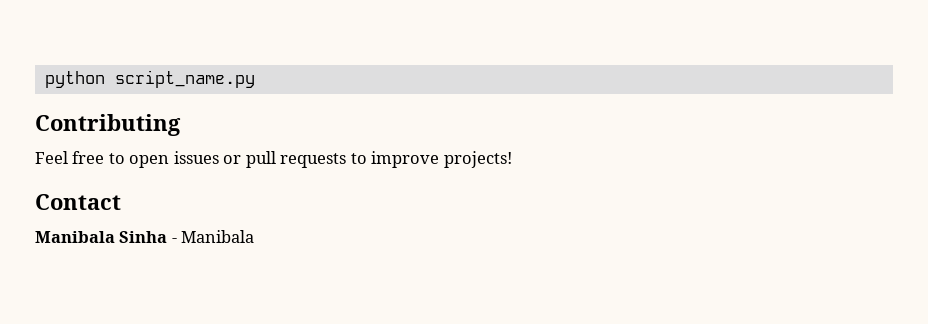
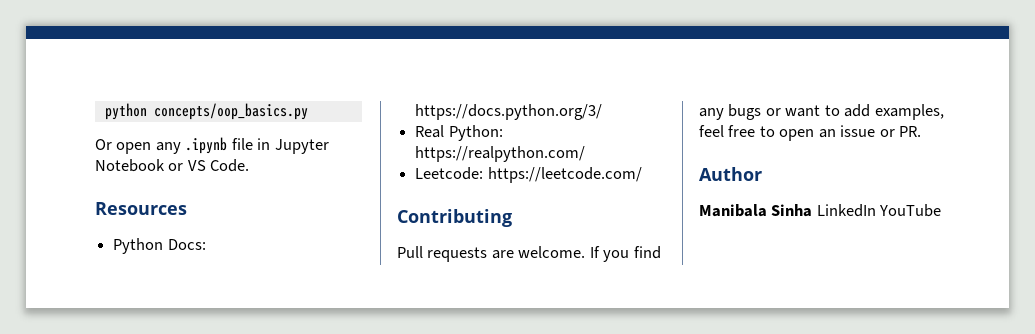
- python script_name.py
+ python concepts/oop_basics.py
+ Or open any .ipynb file in Jupyter Notebook or VS Code.
+ Resources
+ Python Docs: https://docs.python.org/3/
+ Real Python: https://realpython.com/
+ Leetcode: https://leetcode.com/
  Contributing
- Feel free to open issues or pull requests to improve projects!
- Contact
+ Pull requests are welcome. If you find any bugs or want to add examples, feel free to open an issue or PR.
+ Author
- Manibala Sinha - Manibala
+ Manibala Sinha LinkedIn YouTube

